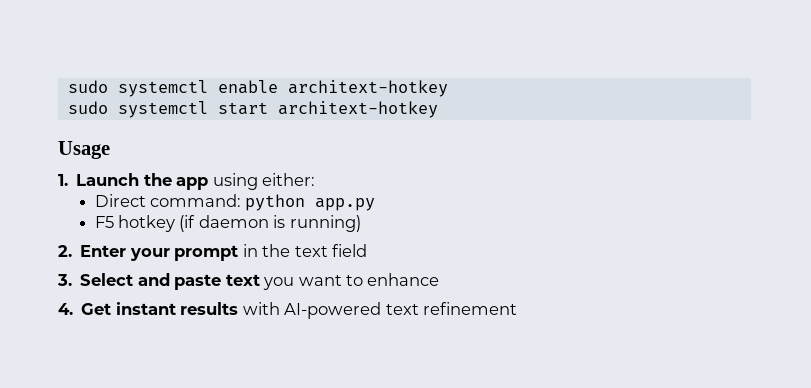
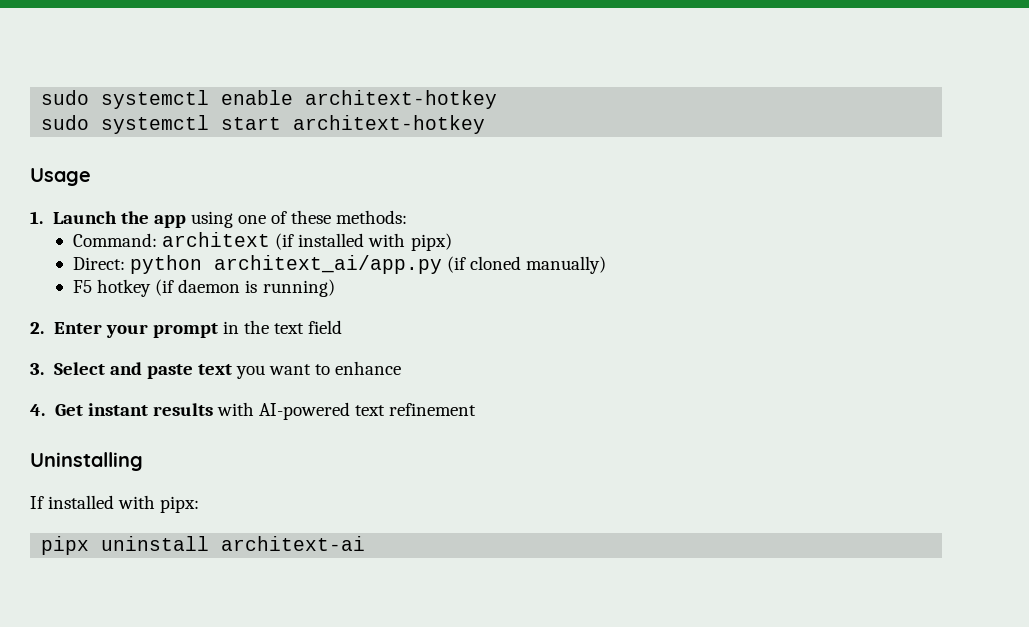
- 1. Launch the app using either:
- Direct command: python app.py
+ 1. Launch the app using one of these methods:
+ Command: architext (if installed with pipx)
+ Direct: python architext_ai/app.py (if cloned manually)
+ Uninstalling
+ If installed with pipx:
+ pipx uninstall architext-ai

